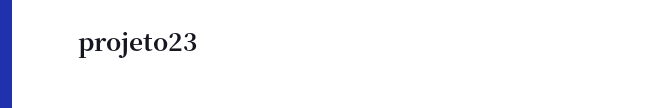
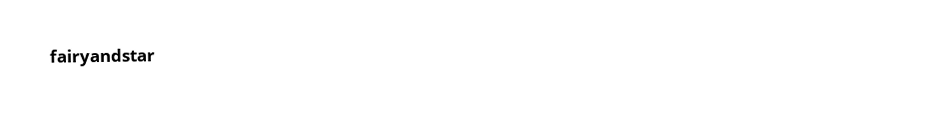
- projeto23
+ fairyandstar

